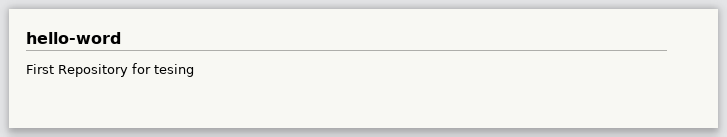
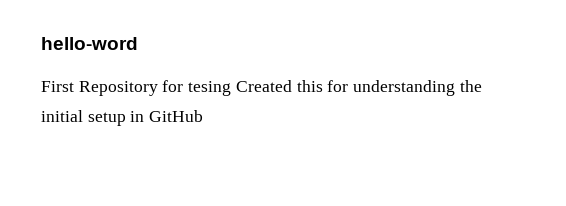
- First Repository for tesing
+ First Repository for tesing Created this for understanding the initial setup in GitHub

